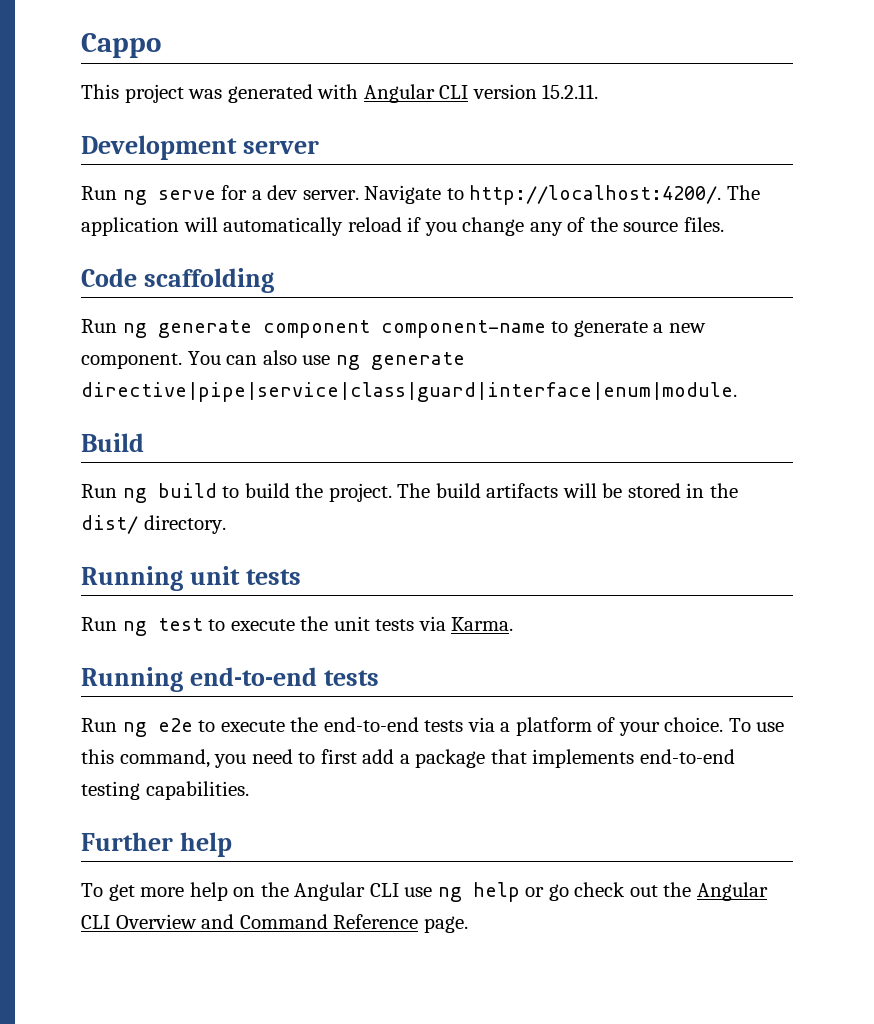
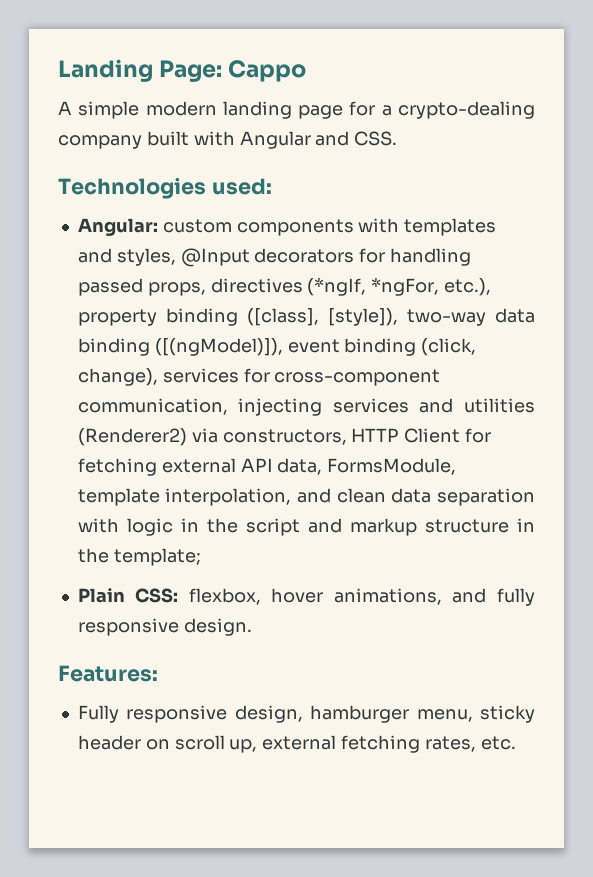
- Cappo
+ Landing Page: Cappo
- This project was generated with Angular CLI version 15.2.11.
- Development server
- Run ng serve for a dev server. Navigate to http://localhost:4200/. The application will automatically reload if you change any of the source files.
- Code scaffolding
- Run ng generate component component-name to generate a new component. You can also use ng generate directive|pipe|service|class|guard|interface|enum|module.
- Build
- Run ng build to build the project. The build artifacts will be stored in the dist/ directory.
- Running unit tests
- Run ng test to execute the unit tests via Karma.
- Running end-to-end tests
- Run ng e2e to execute the end-to-end tests via a platform of your choice. To use this command, you need to first add a package that implements end-to-end testing capabilities.
- Further help
- To get more help on the Angular CLI use ng help or go check out the Angular CLI Overview and Command Reference page.
+ A simple modern landing page for a crypto-dealing company built with Angular and CSS.
+ Technologies used:
+ Angular: custom components with templates and styles, @Input decorators for handling passed props, directives (*ngIf, *ngFor, etc.), property binding ([class], [style]), two-way data binding ([(ngModel)]), event binding (click, change), services for cross-component communication, injecting services and utilities (Renderer2) via constructors, HTTP Client for fetching external API data, FormsModule, template interpolation, and clean data separation with logic in the script and markup structure in the template;
+ Plain CSS: flexbox, hover animations, and fully responsive design.
+ Features:
+ Fully responsive design, hamburger menu, sticky header on scroll up, external fetching rates, etc.

